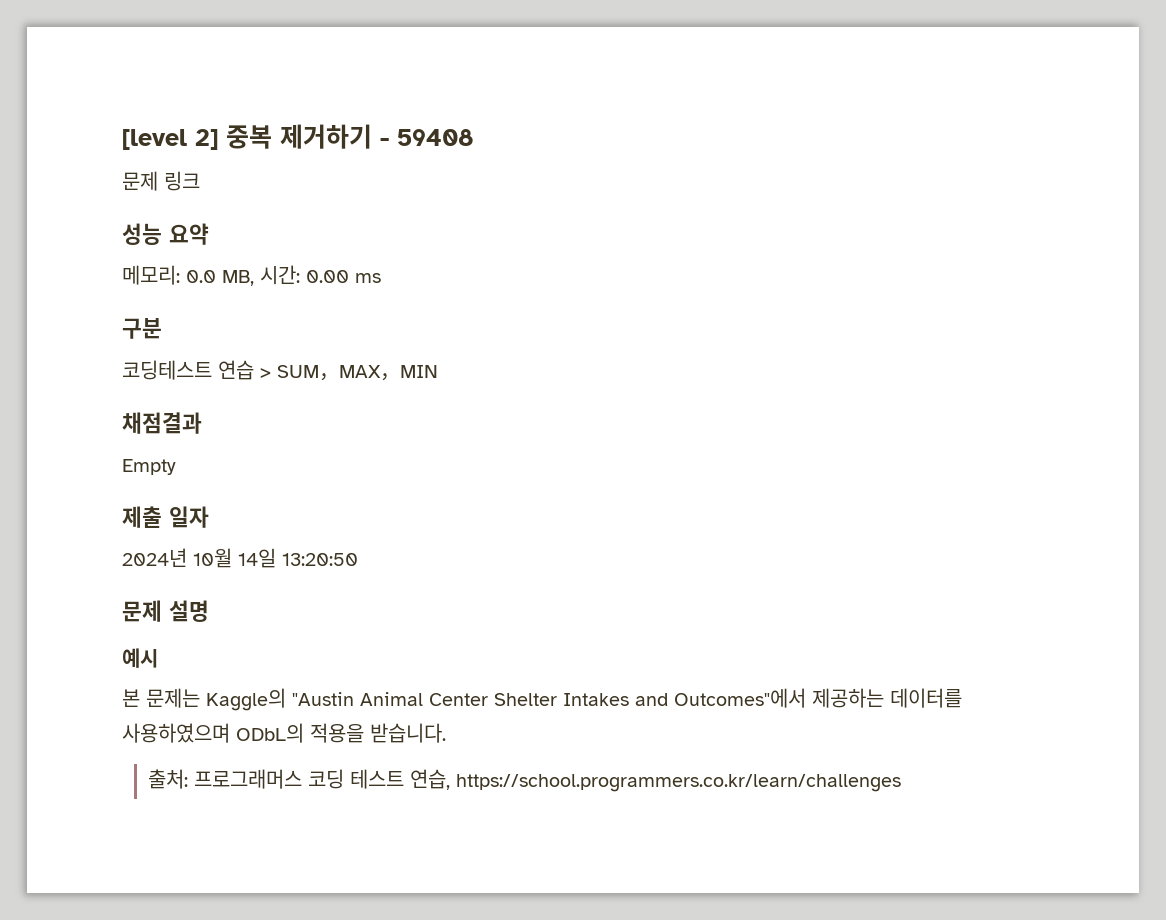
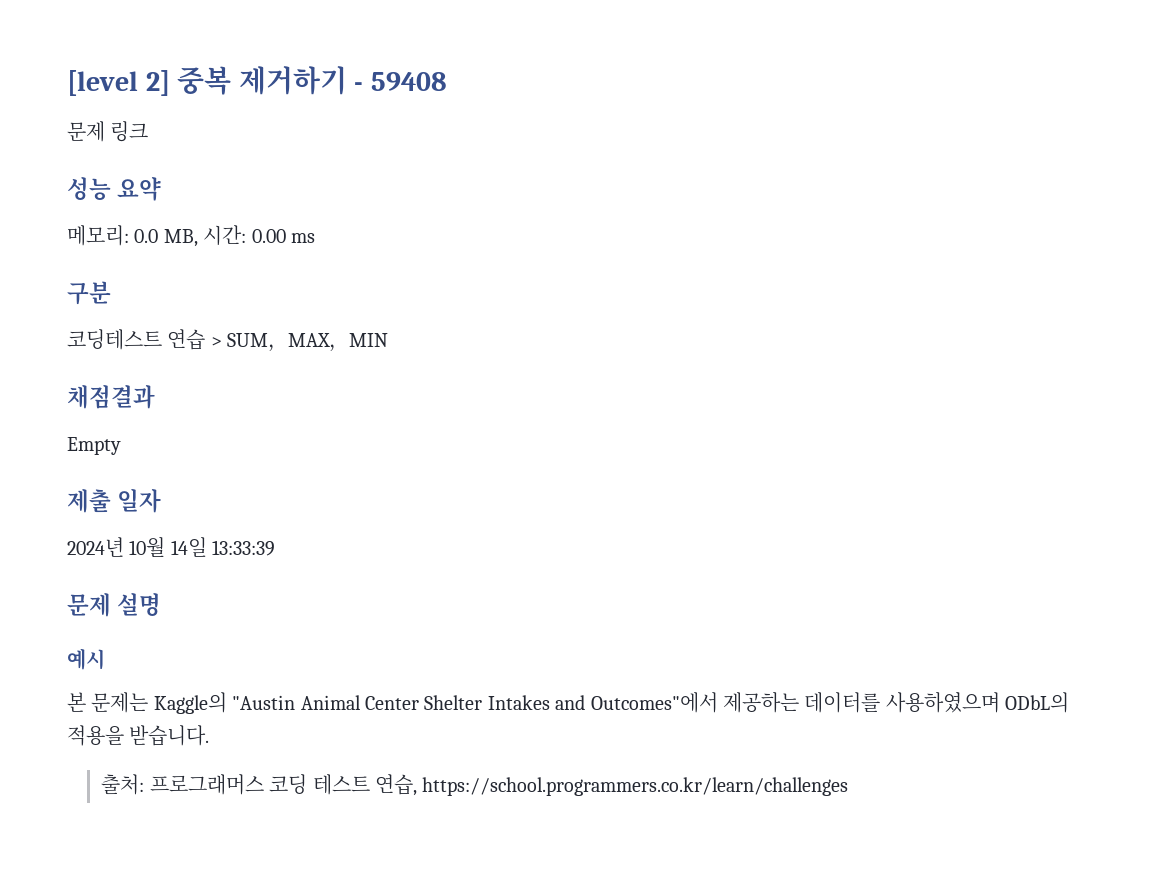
- 2024년 10월 14일 13:20:50
+ 2024년 10월 14일 13:33:39

